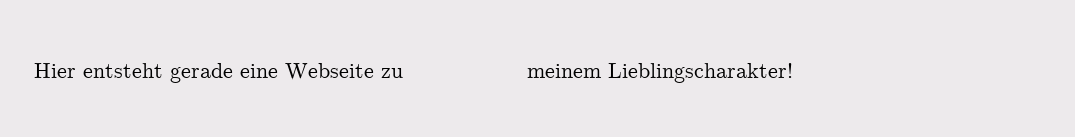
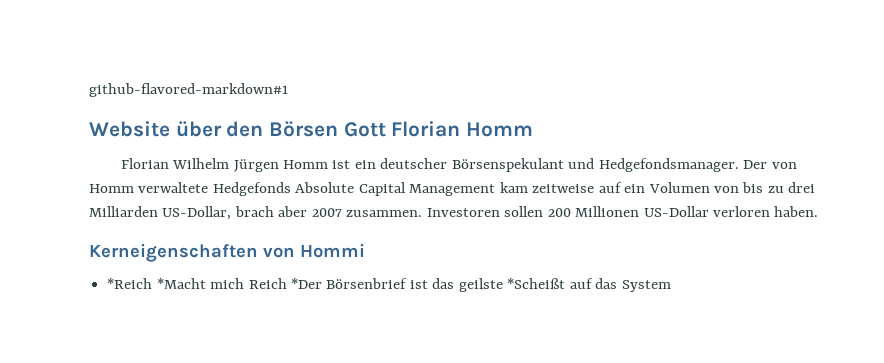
- Hier entsteht gerade eine Webseite zu meinem Lieblingscharakter!
+ github-flavored-markdown#1
+ Website über den Börsen Gott Florian Homm
+ Florian Wilhelm Jürgen Homm ist ein deutscher Börsenspekulant und Hedgefondsmanager. Der von Homm verwaltete Hedgefonds Absolute Capital Management kam zeitweise auf ein Volumen von bis zu drei Milliarden US-Dollar, brach aber 2007 zusammen. Investoren sollen 200 Millionen US-Dollar verloren haben.
+ Kerneigenschaften von Hommi
+ *Reich *Macht mich Reich *Der Börsenbrief ist das geilste *Scheißt auf das System

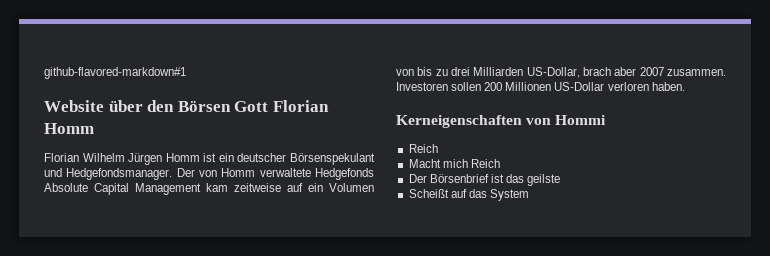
  Kerneigenschaften von Hommi
- *Reich *Macht mich Reich *Der Börsenbrief ist das geilste *Scheißt auf das System
+ Reich
+ Macht mich Reich
+ Der Börsenbrief ist das geilste
+ Scheißt auf das System

